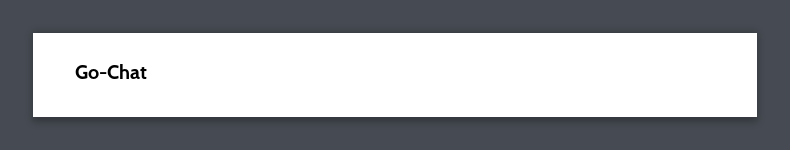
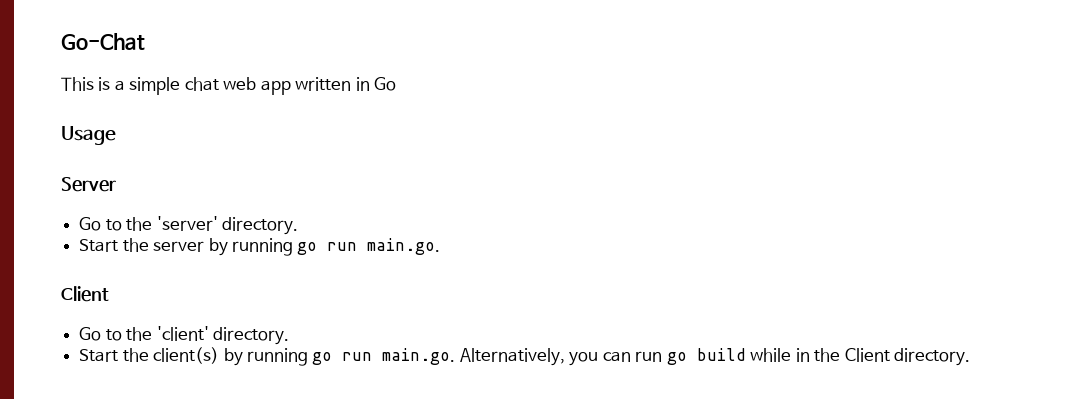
+ This is a simple chat web app written in Go
+ Usage
+ Server
+ Go to the 'server' directory.
+ Start the server by running go run main.go.
+ Client
+ Go to the 'client' directory.
+ Start the client(s) by running go run main.go. Alternatively, you can run go build while in the Client directory.

